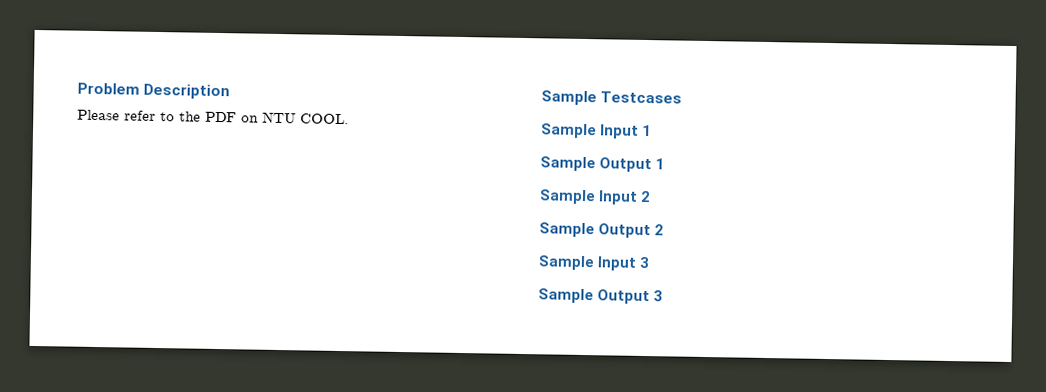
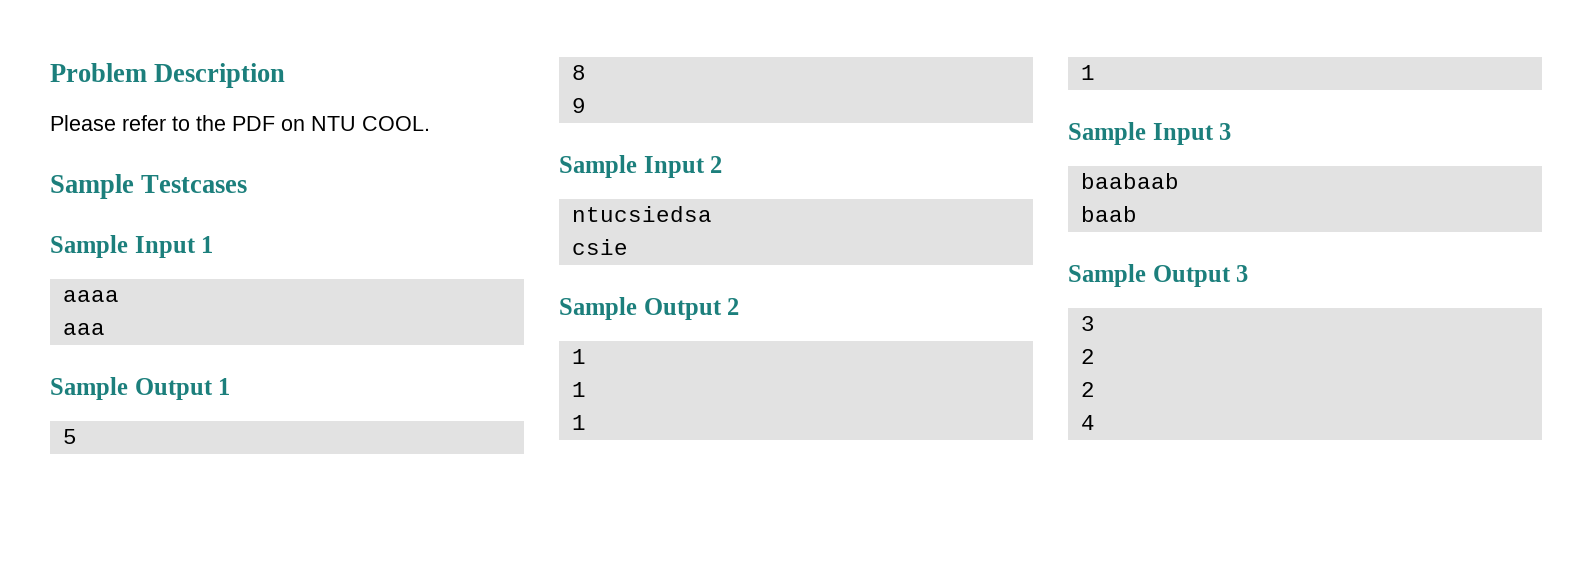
+ aaaa
+ aaa
+ 5
+ 8
+ 9
+ ntucsiedsa
+ csie
  Sample Output 2
+ 1
+ 1
+ 1
+ 1
+ baabaab
+ baab
  Sample Output 3
+ 3
+ 2
+ 2
+ 4

